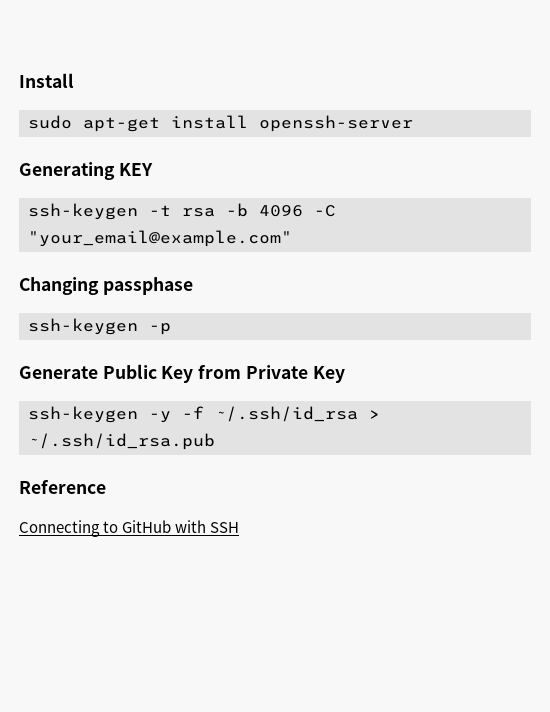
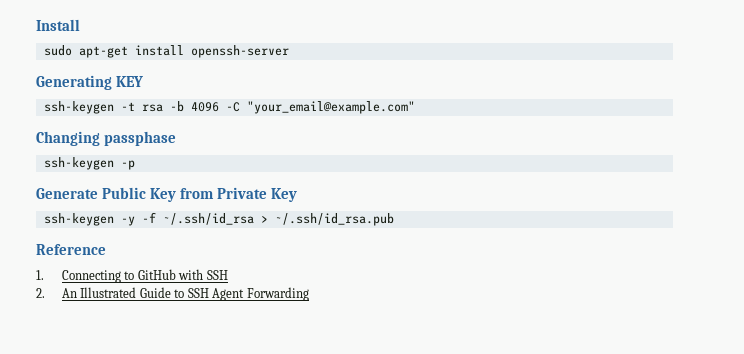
- Connecting to GitHub with SSH
+ 1. Connecting to GitHub with SSH
+ 2. An Illustrated Guide to SSH Agent Forwarding

